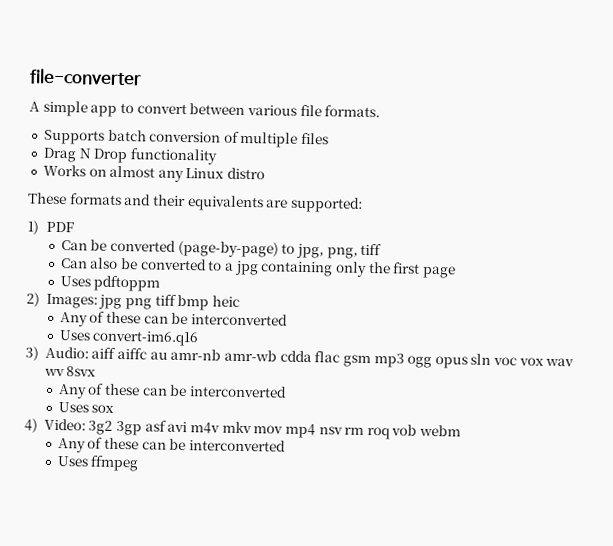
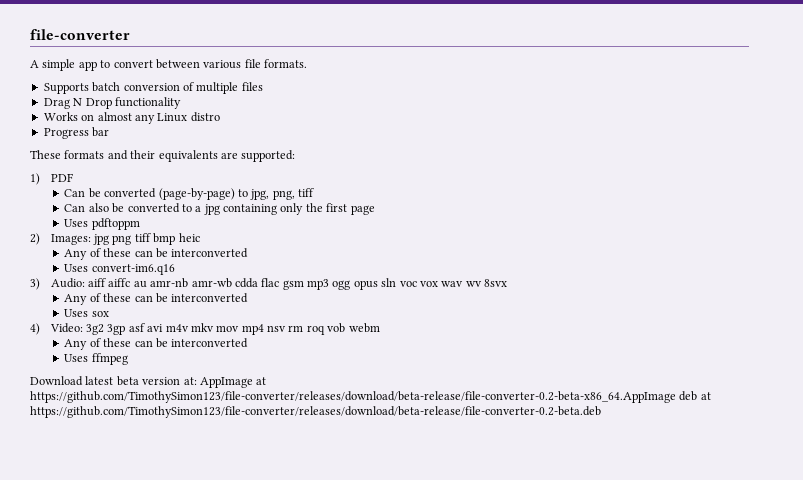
+ Progress bar
+ Download latest beta version at: AppImage at https://github.com/TimothySimon123/file-converter/releases/download/beta-release/file-converter-0.2-beta-x86_64.AppImage deb at https://github.com/TimothySimon123/file-converter/releases/download/beta-release/file-converter-0.2-beta.deb

